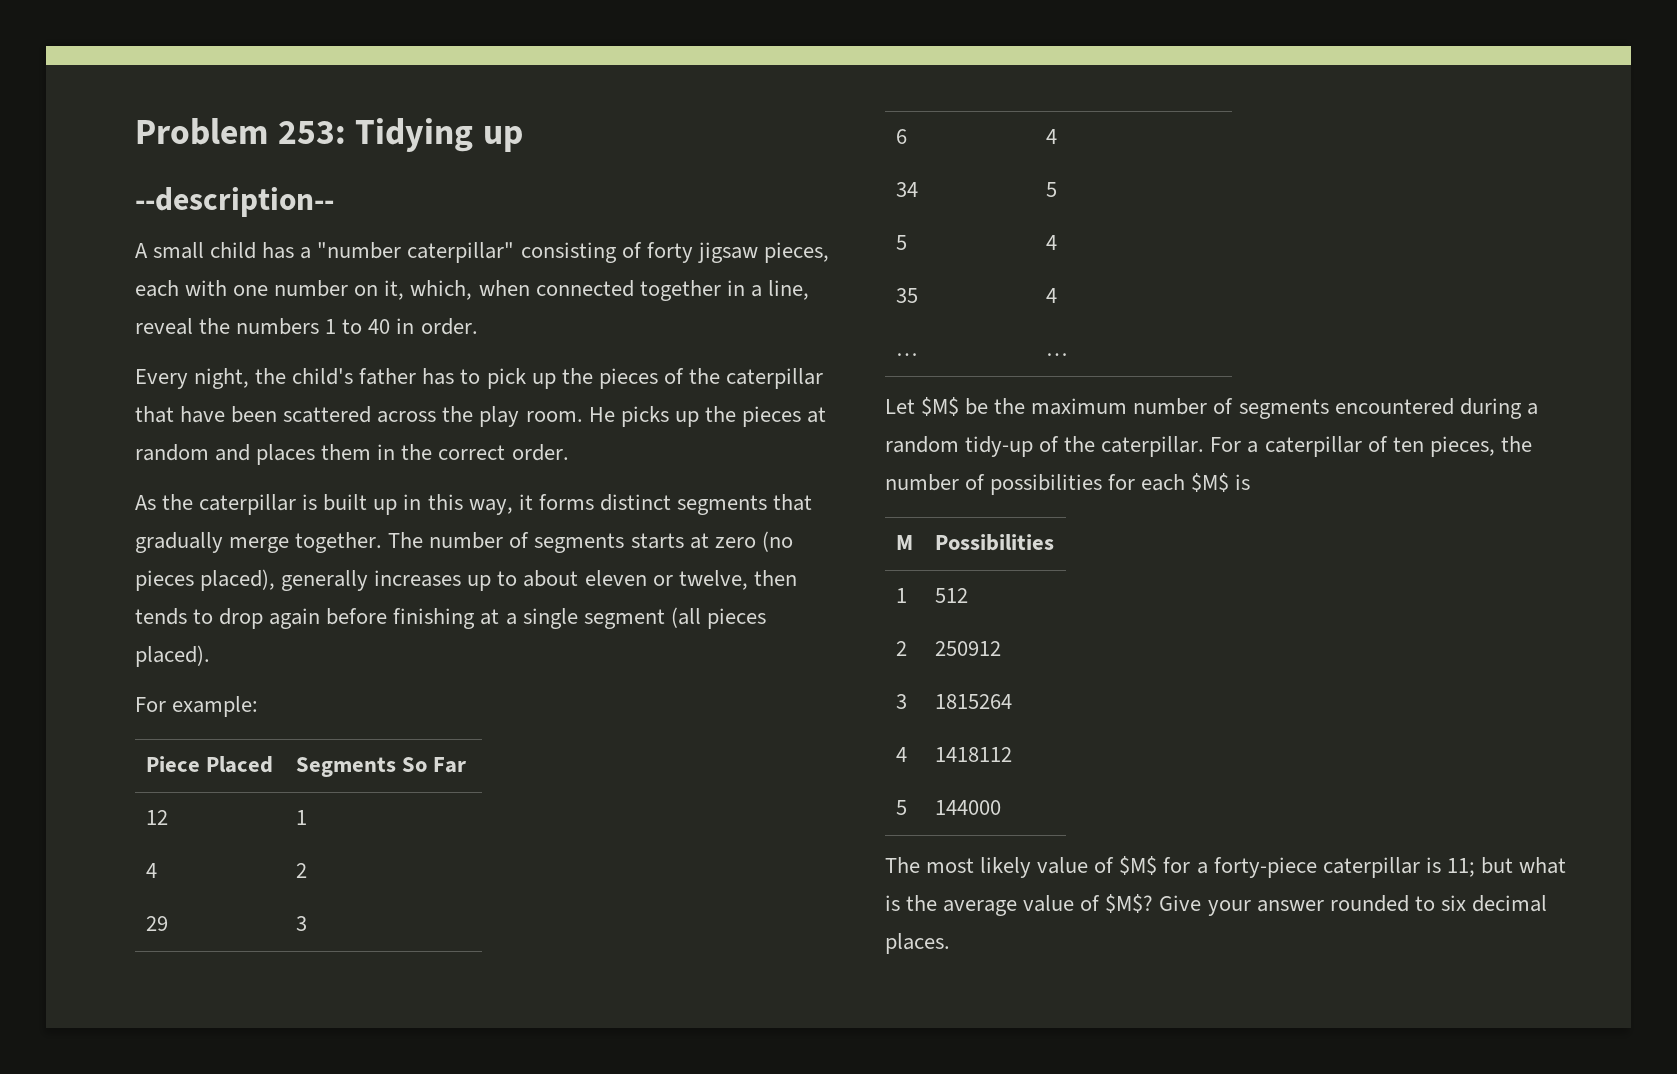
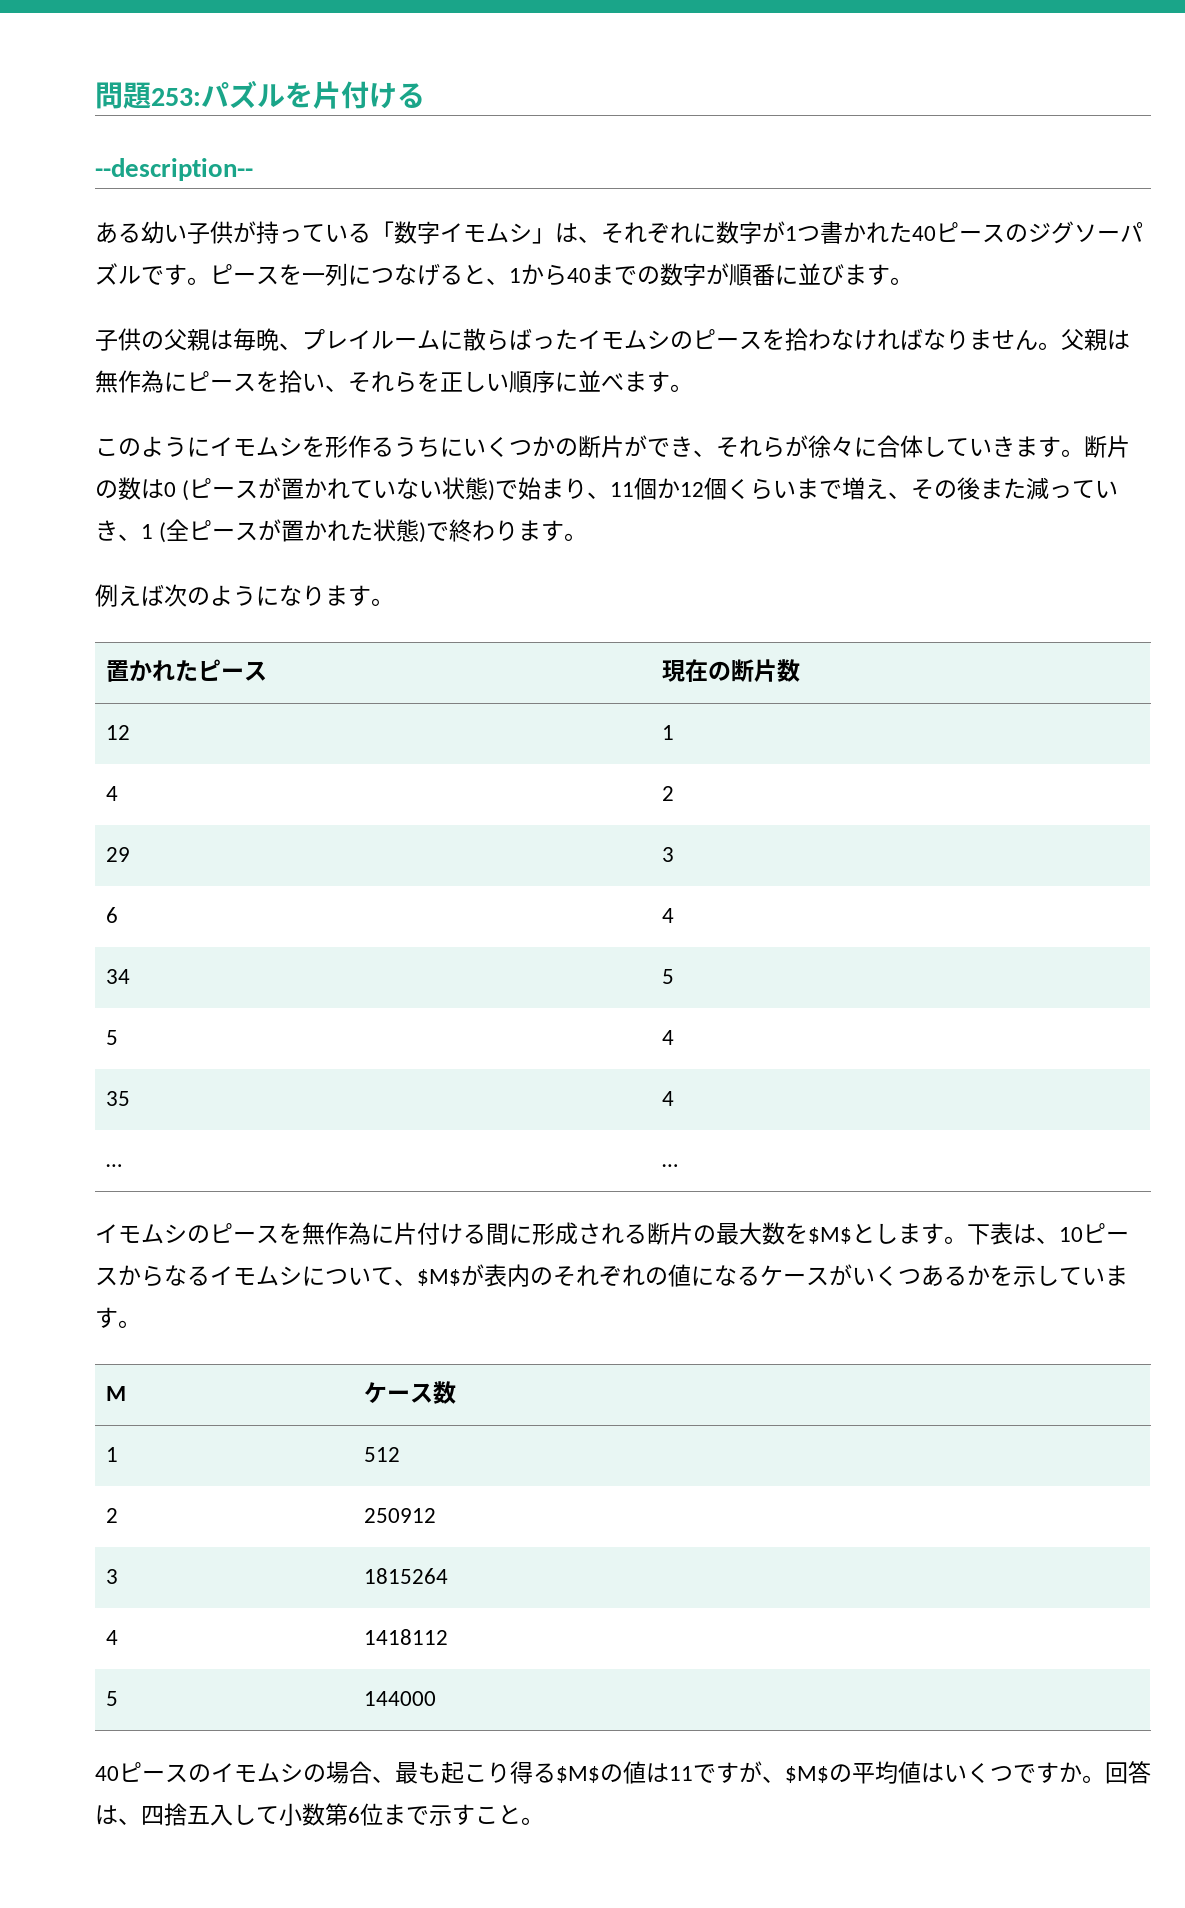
- Problem 253: Tidying up
+ 問題253:パズルを片付ける
  --description--
- A small child has a "number caterpillar" consisting of forty jigsaw pieces, each with one number on it, which, when connected together in a line, reveal the numbers 1 to 40 in order.
- Every night, the child's father has to pick up the pieces of the caterpillar that have been scattered across the play room. He picks up the pieces at random and places them in the correct order.
- As the caterpillar is built up in this way, it forms distinct segments that gradually merge together. The number of segments starts at zero (no pieces placed), generally increases up to about eleven or twelve, then tends to drop again before finishing at a single segment (all pieces placed).
- For example:
- Piece Placed | Segments So Far
+ ある幼い子供が持っている「数字イモムシ」は、それぞれに数字が1つ書かれた40ピースのジグソーパズルです。ピースを一列につなげると、1から40までの数字が順番に並びます。
+ 子供の父親は毎晩、プレイルームに散らばったイモムシのピースを拾わなければなりません。父親は無作為にピースを拾い、それらを正しい順序に並べます。
+ このようにイモムシを形作るうちにいくつかの断片ができ、それらが徐々に合体していきます。断片の数は0 (ピースが置かれていない状態)で始まり、11個か12個くらいまで増え、その後また減っていき、1 (全ピースが置かれた状態)で終わります。
+ 例えば次のようになります。
+ 置かれたピース | 現在の断片数
- Let $M$ be the maximum number of segments encountered during a random tidy-up of the caterpillar. For a caterpillar of ten pieces, the number of possibilities for each $M$ is
+ イモムシのピースを無作為に片付ける間に形成される断片の最大数を$M$とします。下表は、10ピースからなるイモムシについて、$M$が表内のそれぞれの値になるケースがいくつあるかを示しています。
- M | Possibilities
+ M | ケース数
- The most likely value of $M$ for a forty-piece caterpillar is 11; but what is the average value of $M$? Give your answer rounded to six decimal places.
+ 40ピースのイモムシの場合、最も起こり得る$M$の値は11ですが、$M$の平均値はいくつですか。回答は、四捨五入して小数第6位まで示すこと。

